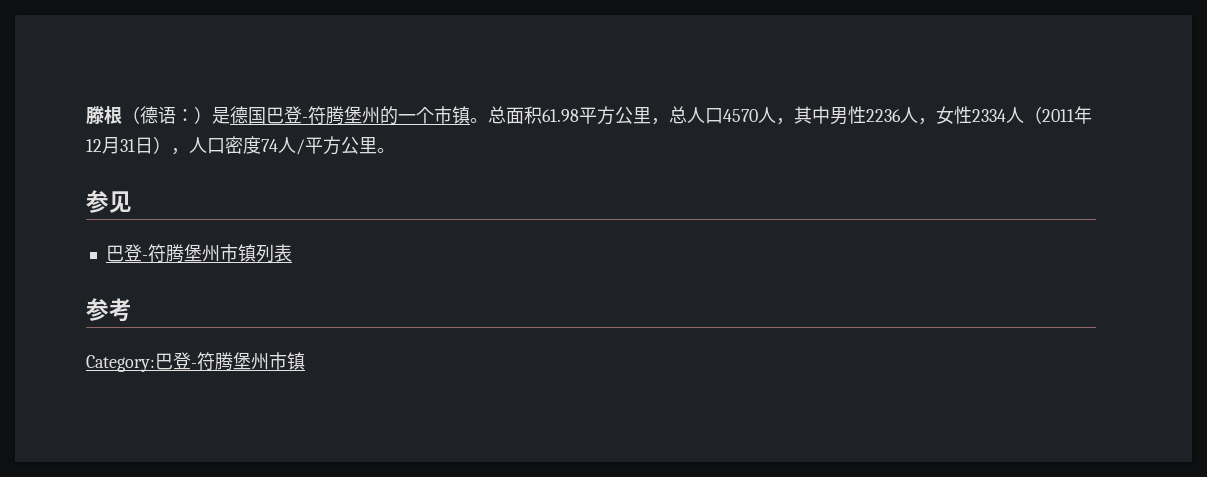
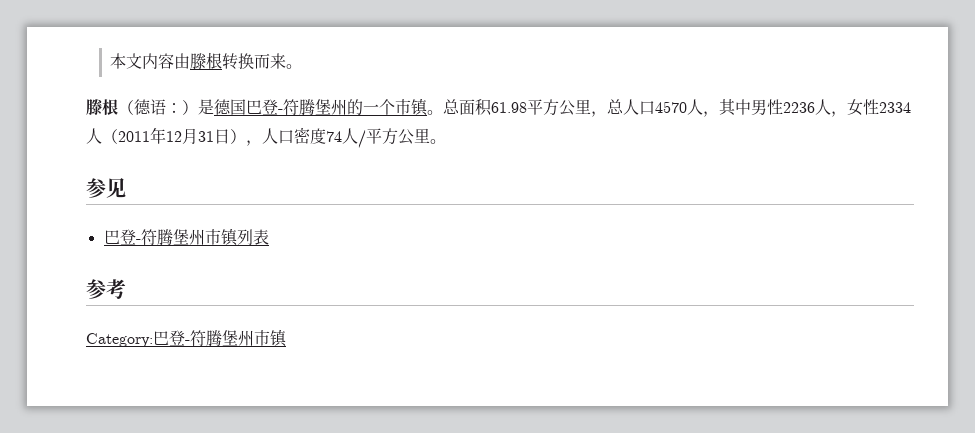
+ 本文内容由滕根转换而来。

